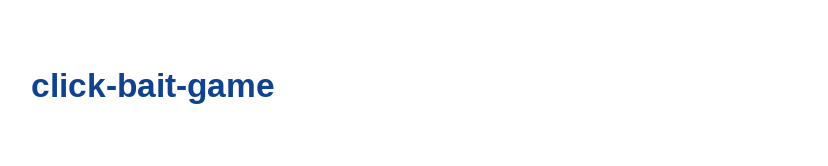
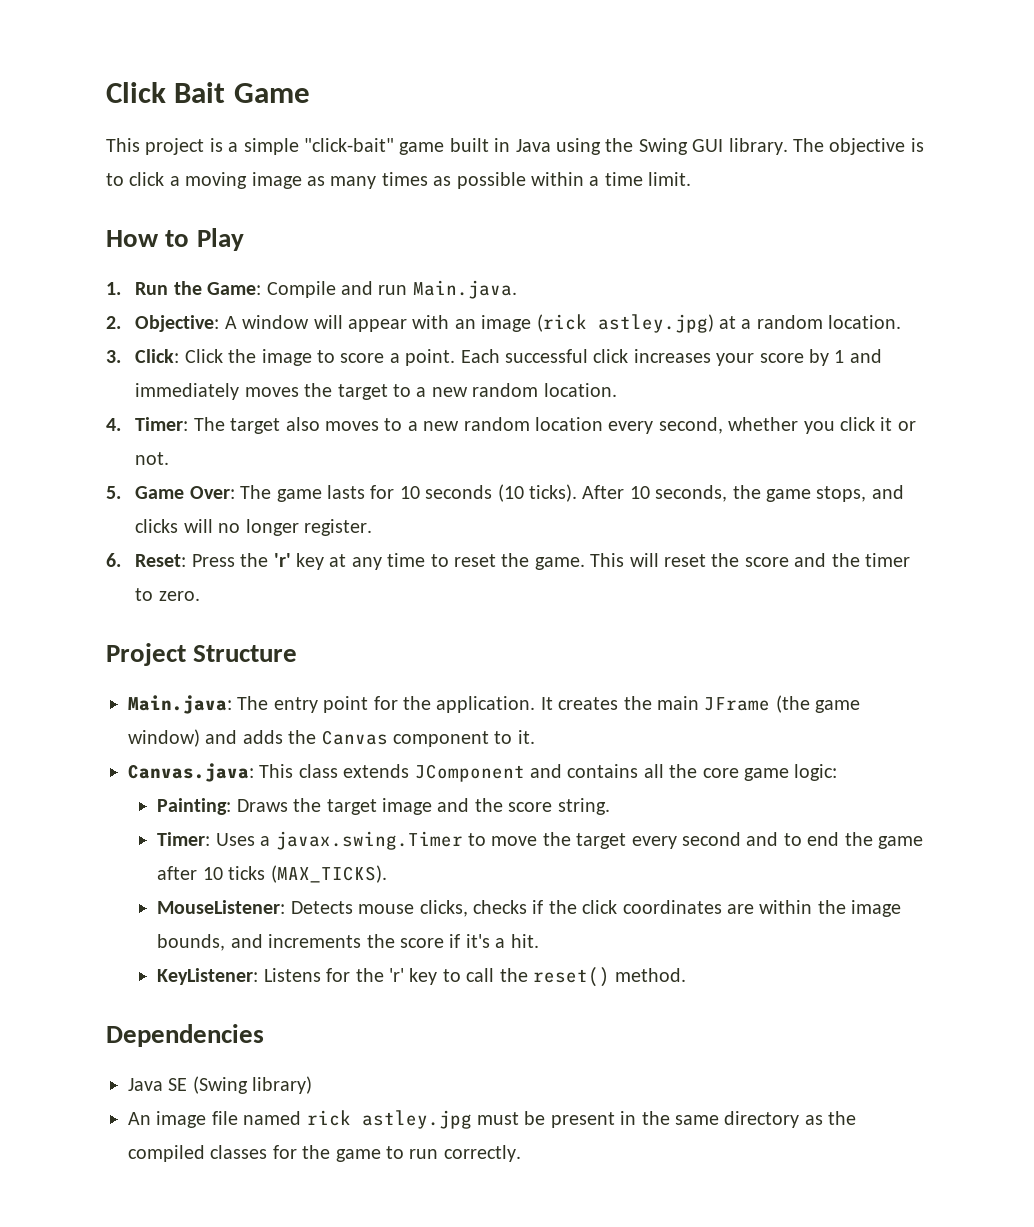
- click-bait-game
+ Click Bait Game
+ This project is a simple "click-bait" game built in Java using the Swing GUI library. The objective is to click a moving image as many times as possible within a time limit.
+ How to Play
+ 1. Run the Game: Compile and run Main.java.
+ 2. Objective: A window will appear with an image (rick astley.jpg) at a random location.
+ 3. Click: Click the image to score a point. Each successful click increases your score by 1 and immediately moves the target to a new random location.
+ 4. Timer: The target also moves to a new random location every second, whether you click it or not.
+ 5. Game Over: The game lasts for 10 seconds (10 ticks). After 10 seconds, the game stops, and clicks will no longer register.
+ 6. Reset: Press the 'r' key at any time to reset the game. This will reset the score and the timer to zero.
+ Project Structure
+ Main.java: The entry point for the application. It creates the main JFrame (the game window) and adds the Canvas component to it.
+ Canvas.java: This class extends JComponent and contains all the core game logic:
+ Painting: Draws the target image and the score string.
+ Timer: Uses a javax.swing.Timer to move the target every second and to end the game after 10 ticks (MAX_TICKS).
+ MouseListener: Detects mouse clicks, checks if the click coordinates are within the image bounds, and increments the score if it's a hit.
+ KeyListener: Listens for the 'r' key to call the reset() method.
+ Dependencies
+ Java SE (Swing library)
+ An image file named rick astley.jpg must be present in the same directory as the compiled classes for the game to run correctly.

